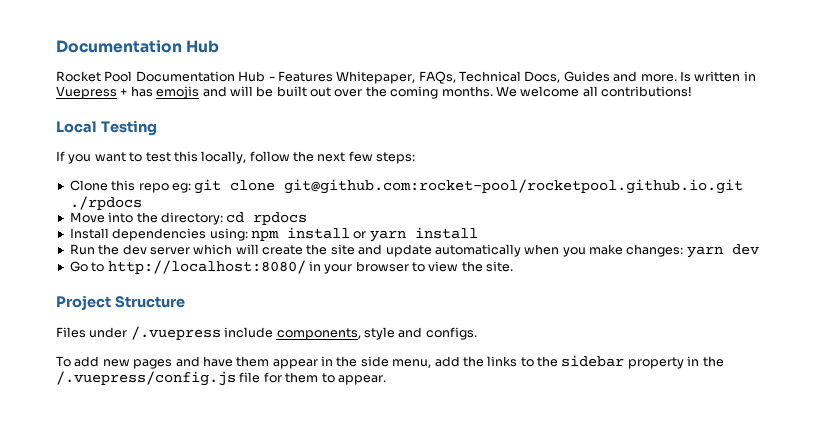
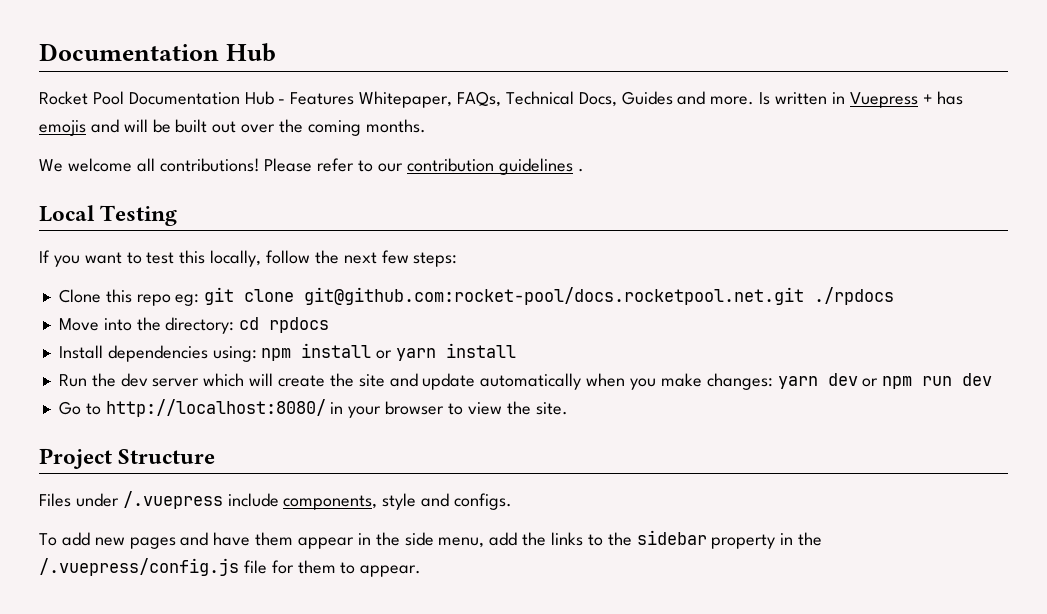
- Is written in Vuepress + has emojis and will be built out over the coming months. We welcome all contributions!
+ Is written in Vuepress + has emojis and will be built out over the coming months.
+ We welcome all contributions! Please refer to our contribution guidelines .
- Clone this repo eg: git clone git@github.com:rocket-pool/rocketpool.github.io.git ./rpdocs
+ Clone this repo eg: git clone git@github.com:rocket-pool/docs.rocketpool.net.git ./rpdocs
- Run the dev server which will create the site and update automatically when you make changes: yarn dev
+ Run the dev server which will create the site and update automatically when you make changes: yarn dev or npm run dev

